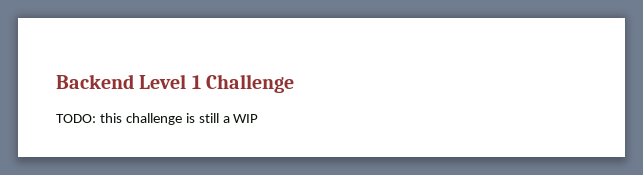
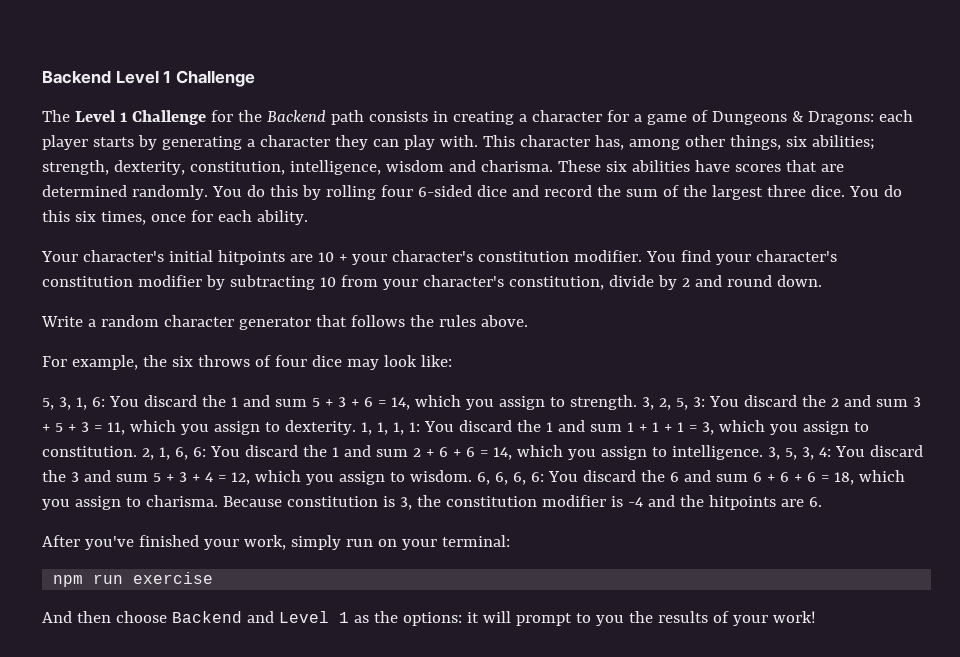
- TODO: this challenge is still a WIP
+ The Level 1 Challenge for the Backend path consists in creating a character for a game of Dungeons & Dragons: each player starts by generating a character they can play with. This character has, among other things, six abilities; strength, dexterity, constitution, intelligence, wisdom and charisma. These six abilities have scores that are determined randomly. You do this by rolling four 6-sided dice and record the sum of the largest three dice. You do this six times, once for each ability.
+ Your character's initial hitpoints are 10 + your character's constitution modifier. You find your character's constitution modifier by subtracting 10 from your character's constitution, divide by 2 and round down.
+ Write a random character generator that follows the rules above.
+ For example, the six throws of four dice may look like:
+ 5, 3, 1, 6: You discard the 1 and sum 5 + 3 + 6 = 14, which you assign to strength. 3, 2, 5, 3: You discard the 2 and sum 3 + 5 + 3 = 11, which you assign to dexterity. 1, 1, 1, 1: You discard the 1 and sum 1 + 1 + 1 = 3, which you assign to constitution. 2, 1, 6, 6: You discard the 1 and sum 2 + 6 + 6 = 14, which you assign to intelligence. 3, 5, 3, 4: You discard the 3 and sum 5 + 3 + 4 = 12, which you assign to wisdom. 6, 6, 6, 6: You discard the 6 and sum 6 + 6 + 6 = 18, which you assign to charisma. Because constitution is 3, the constitution modifier is -4 and the hitpoints are 6.
+ After you've finished your work, simply run on your terminal:
+ npm run exercise
+ And then choose Backend and Level 1 as the options: it will prompt to you the results of your work!

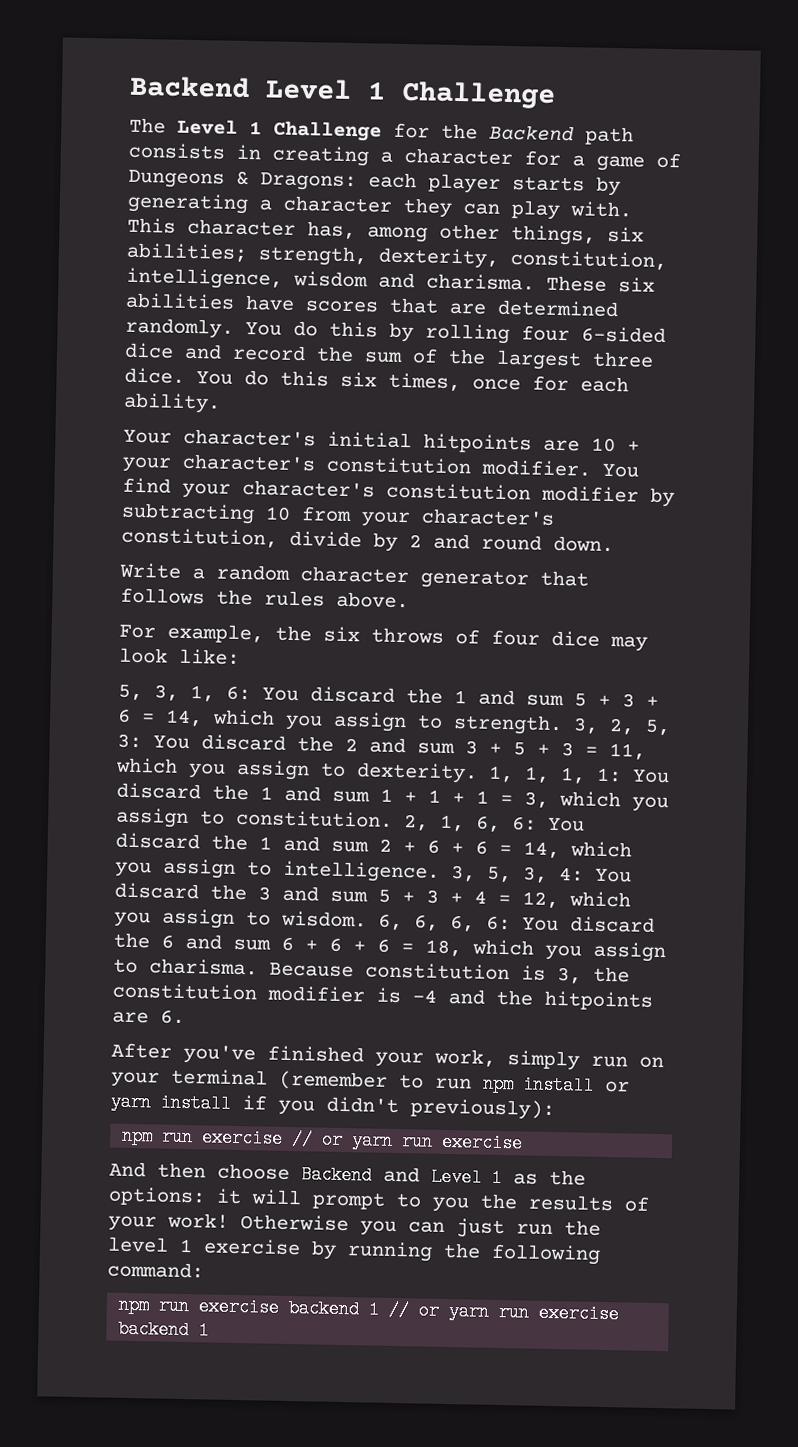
- After you've finished your work, simply run on your terminal:
- npm run exercise
+ After you've finished your work, simply run on your terminal (remember to run npm install or yarn install if you didn't previously):
+ npm run exercise // or yarn run exercise
+ Otherwise you can just run the level 1 exercise by running the following command:
+ npm run exercise backend 1 // or yarn run exercise backend 1

